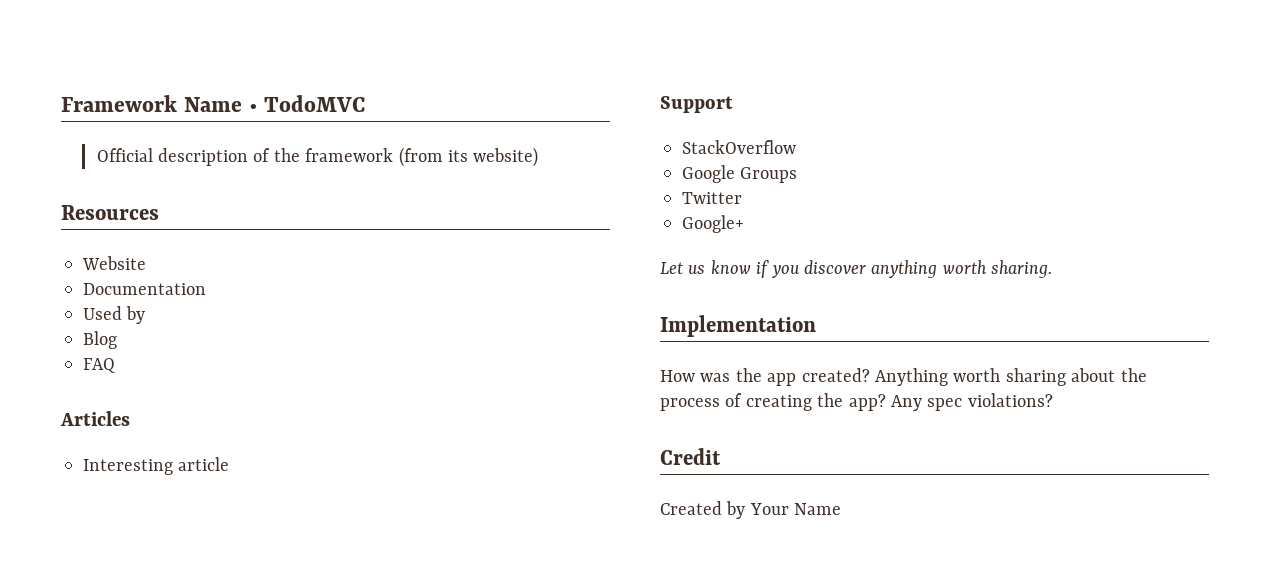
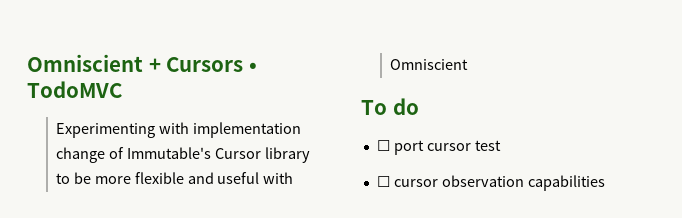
- Framework Name • TodoMVC
+ Omniscient + Cursors • TodoMVC
- Official description of the framework (from its website)
- Resources
- Website
- Documentation
- Used by
- Blog
- FAQ
- Articles
- Interesting article
- Support
- StackOverflow
- Google Groups
- Twitter
- Google+
- Let us know if you discover anything worth sharing.
- Implementation
- How was the app created? Anything worth sharing about the process of creating the app? Any spec violations?
- Credit
- Created by Your Name
+ Experimenting with implementation change of Immutable's Cursor library to be more flexible and useful with Omniscient
+ To do
+ ☐ port cursor test
+ ☐ cursor observation capabilities

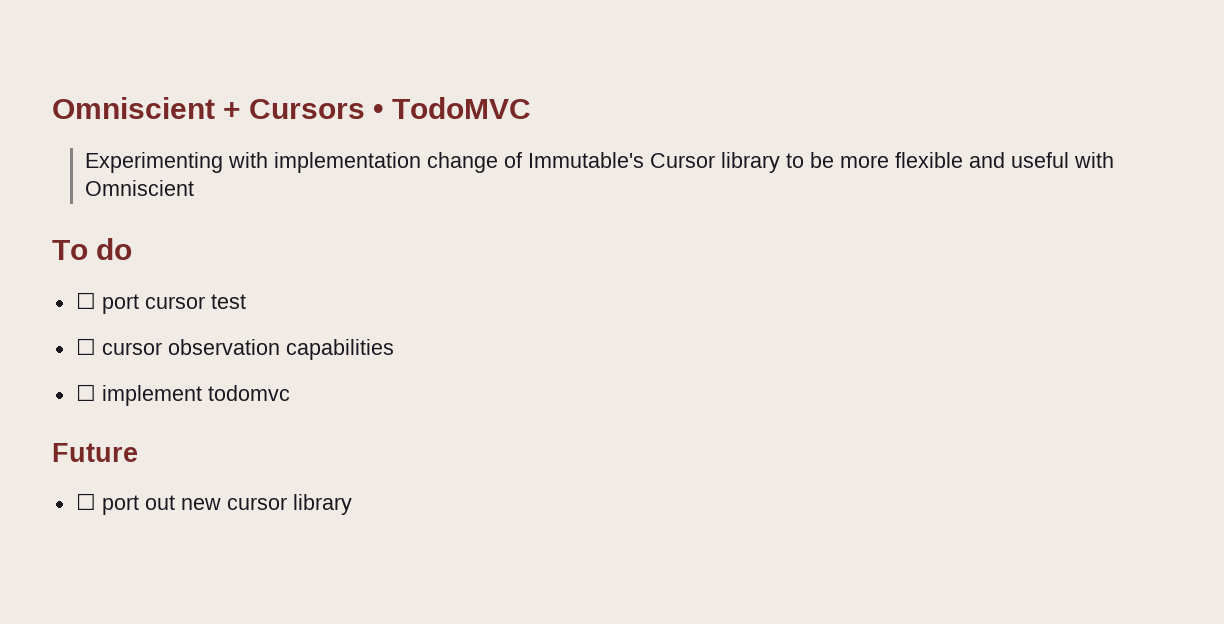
+ ☐ implement todomvc
+ Future
+ ☐ port out new cursor library

